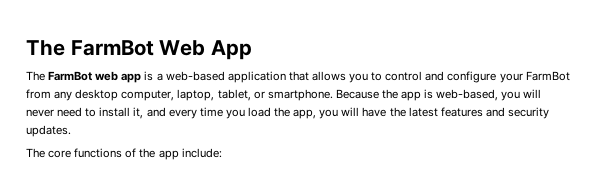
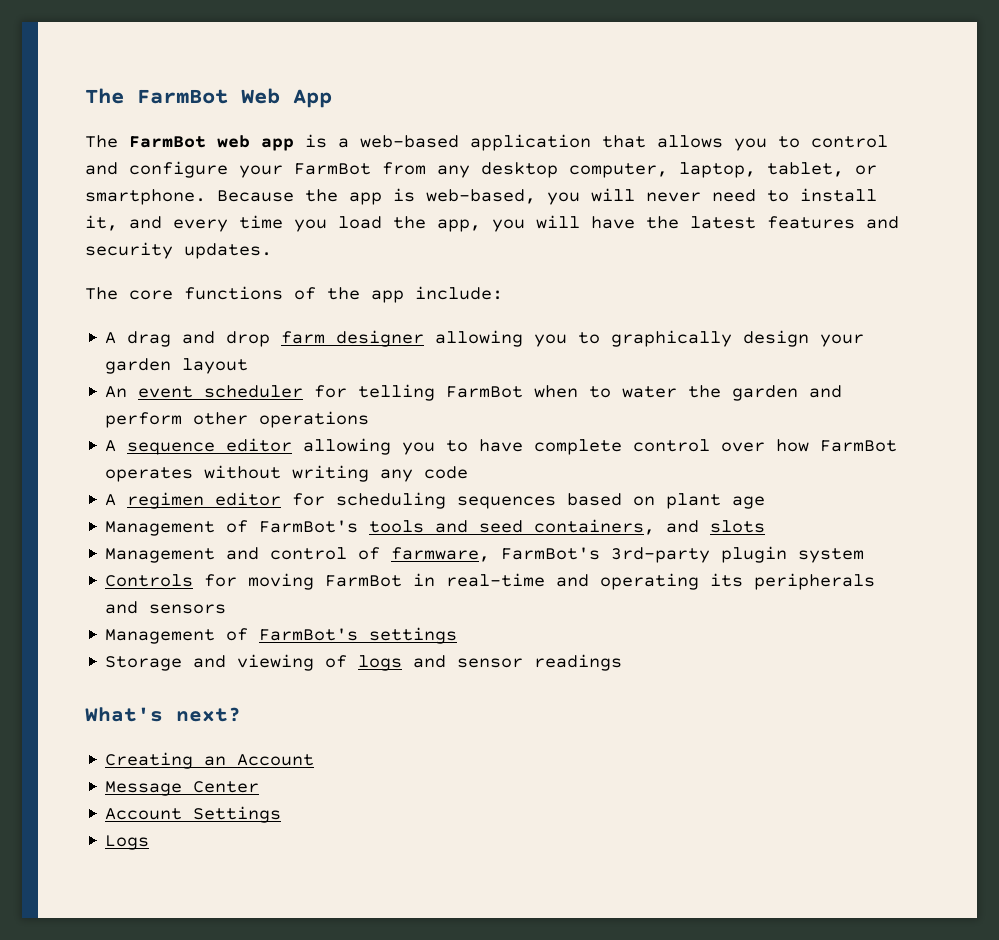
+ A drag and drop farm designer allowing you to graphically design your garden layout
+ An event scheduler for telling FarmBot when to water the garden and perform other operations
+ A sequence editor allowing you to have complete control over how FarmBot operates without writing any code
+ A regimen editor for scheduling sequences based on plant age
+ Management of FarmBot's tools and seed containers, and slots
+ Management and control of farmware, FarmBot's 3rd-party plugin system
+ Controls for moving FarmBot in real-time and operating its peripherals and sensors
+ Management of FarmBot's settings
+ Storage and viewing of logs and sensor readings
+ What's next?
+ Creating an Account
+ Message Center
+ Account Settings
+ Logs

